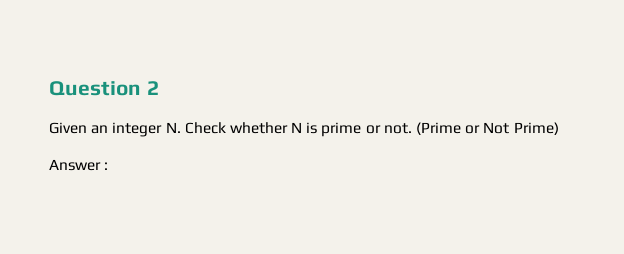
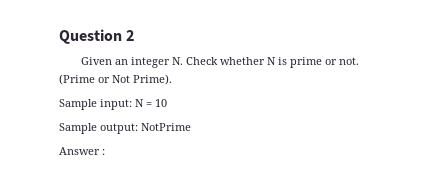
- (Prime or Not Prime)
+ (Prime or Not Prime).
+ Sample input: N = 10
+ Sample output: NotPrime

